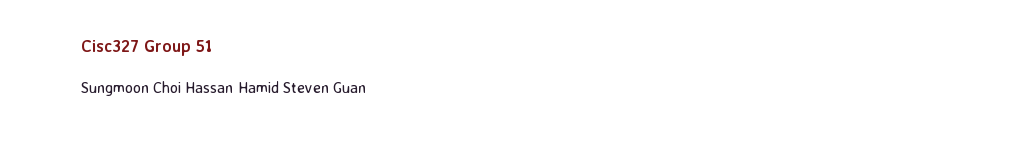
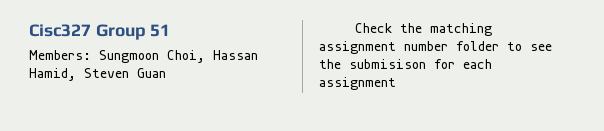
- Sungmoon Choi Hassan Hamid Steven Guan
+ Members: Sungmoon Choi, Hassan Hamid, Steven Guan
+ Check the matching assignment number folder to see the submisison for each assignment

